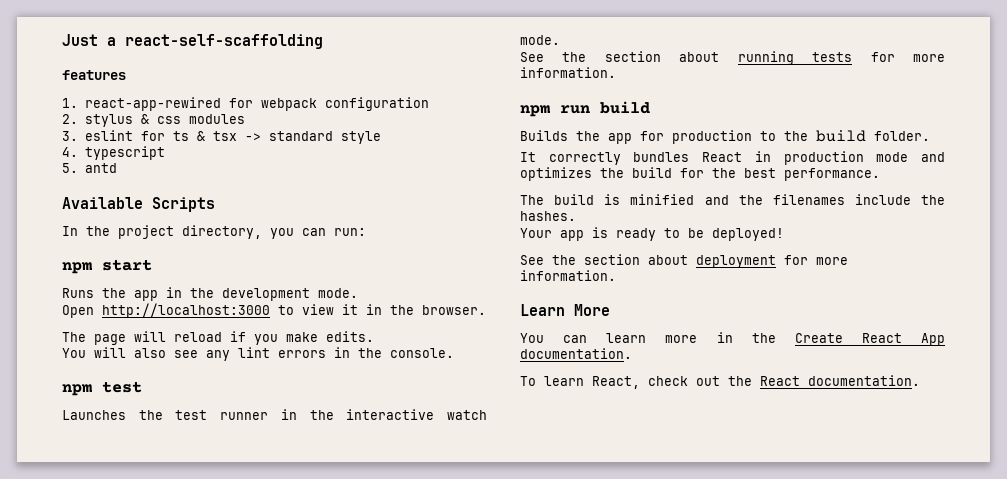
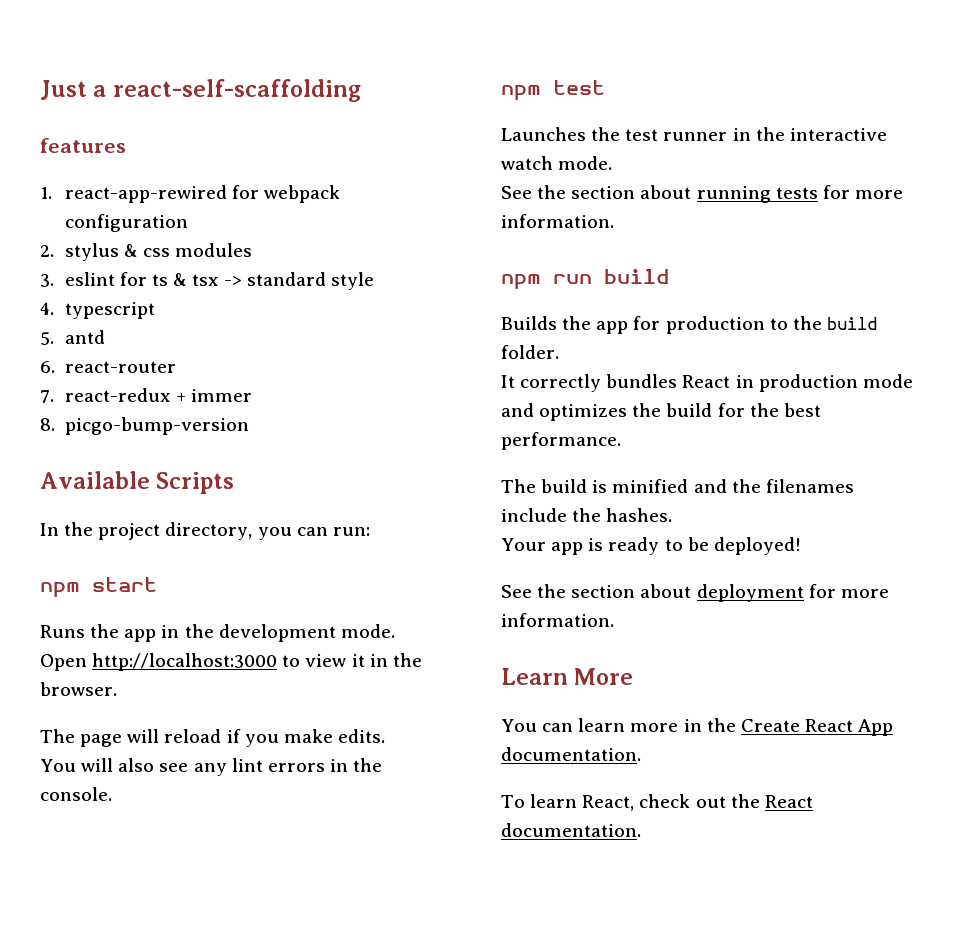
+ 6. react-router
+ 7. react-redux + immer
+ 8. picgo-bump-version

